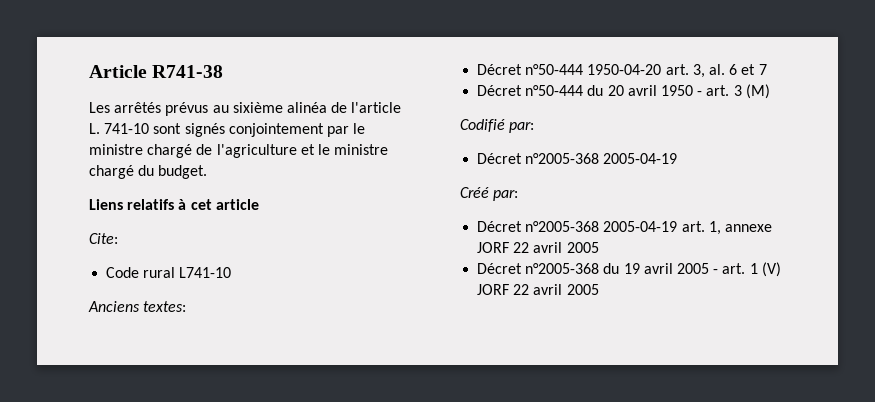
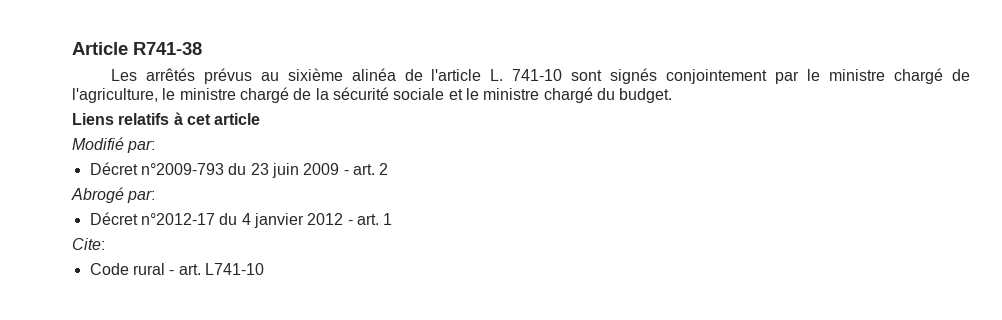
- Les arrêtés prévus au sixième alinéa de l'article L. 741-10 sont signés conjointement par le ministre chargé de l'agriculture et le ministre chargé du budget.
+ Les arrêtés prévus au sixième alinéa de l'article L. 741-10 sont signés conjointement par le ministre chargé de l'agriculture, le ministre chargé de la sécurité sociale et le ministre chargé du budget.
+ Modifié par:
+ Décret n°2009-793 du 23 juin 2009 - art. 2
+ Abrogé par:
+ Décret n°2012-17 du 4 janvier 2012 - art. 1
  Cite:
- Code rural L741-10
- Anciens textes:
- Décret n°50-444 1950-04-20 art. 3, al. 6 et 7
- Décret n°50-444 du 20 avril 1950 - art. 3 (M)
- Codifié par:
- Décret n°2005-368 2005-04-19
- Créé par:
- Décret n°2005-368 2005-04-19 art. 1, annexe JORF 22 avril 2005
- Décret n°2005-368 du 19 avril 2005 - art. 1 (V) JORF 22 avril 2005
+ Code rural - art. L741-10

